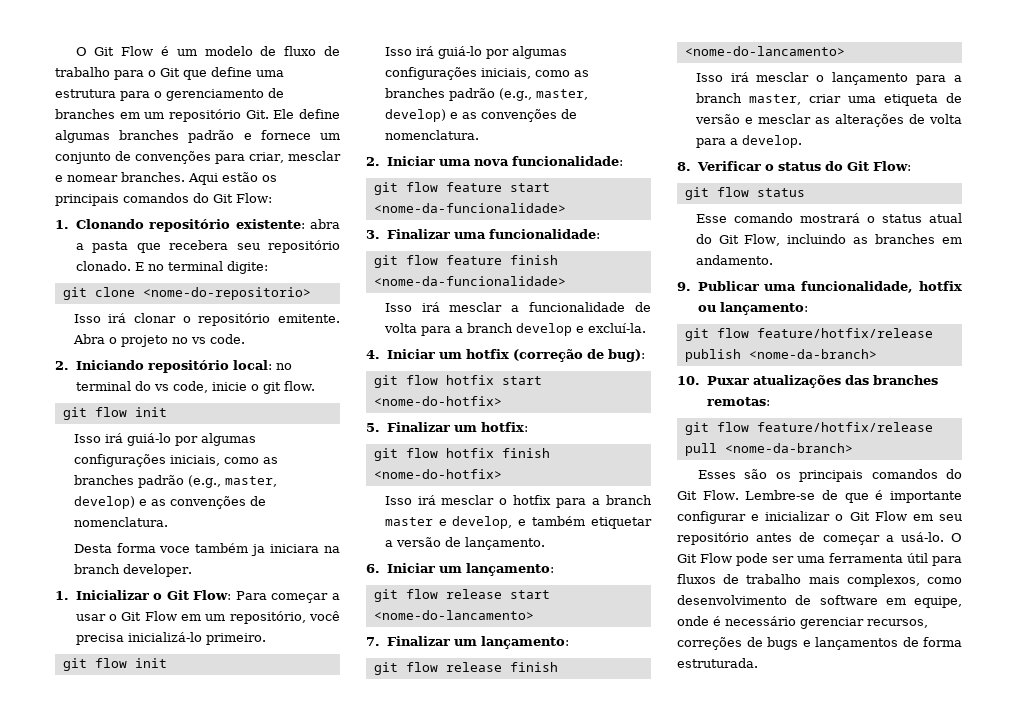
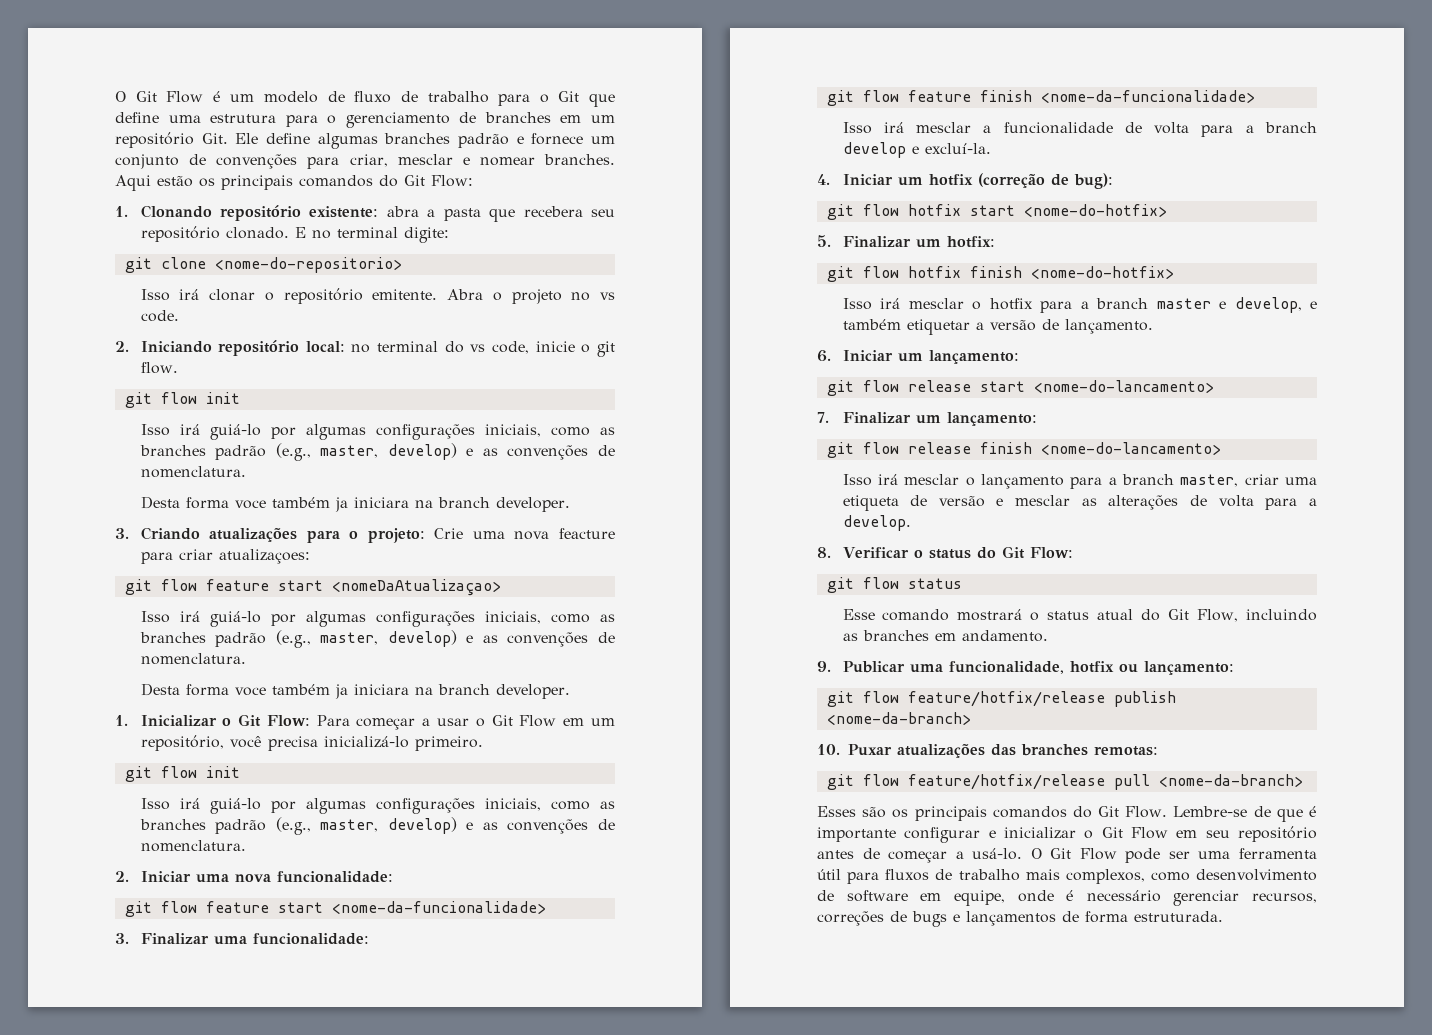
+ 3. Criando atualizações para o projeto: Crie uma nova feacture para criar atualizaçoes:
+ git flow feature start <nomeDaAtualizaçao>
+ Isso irá guiá-lo por algumas configurações iniciais, como as branches padrão (e.g., master, develop) e as convenções de nomenclatura.
+ Desta forma voce também ja iniciara na branch developer.

